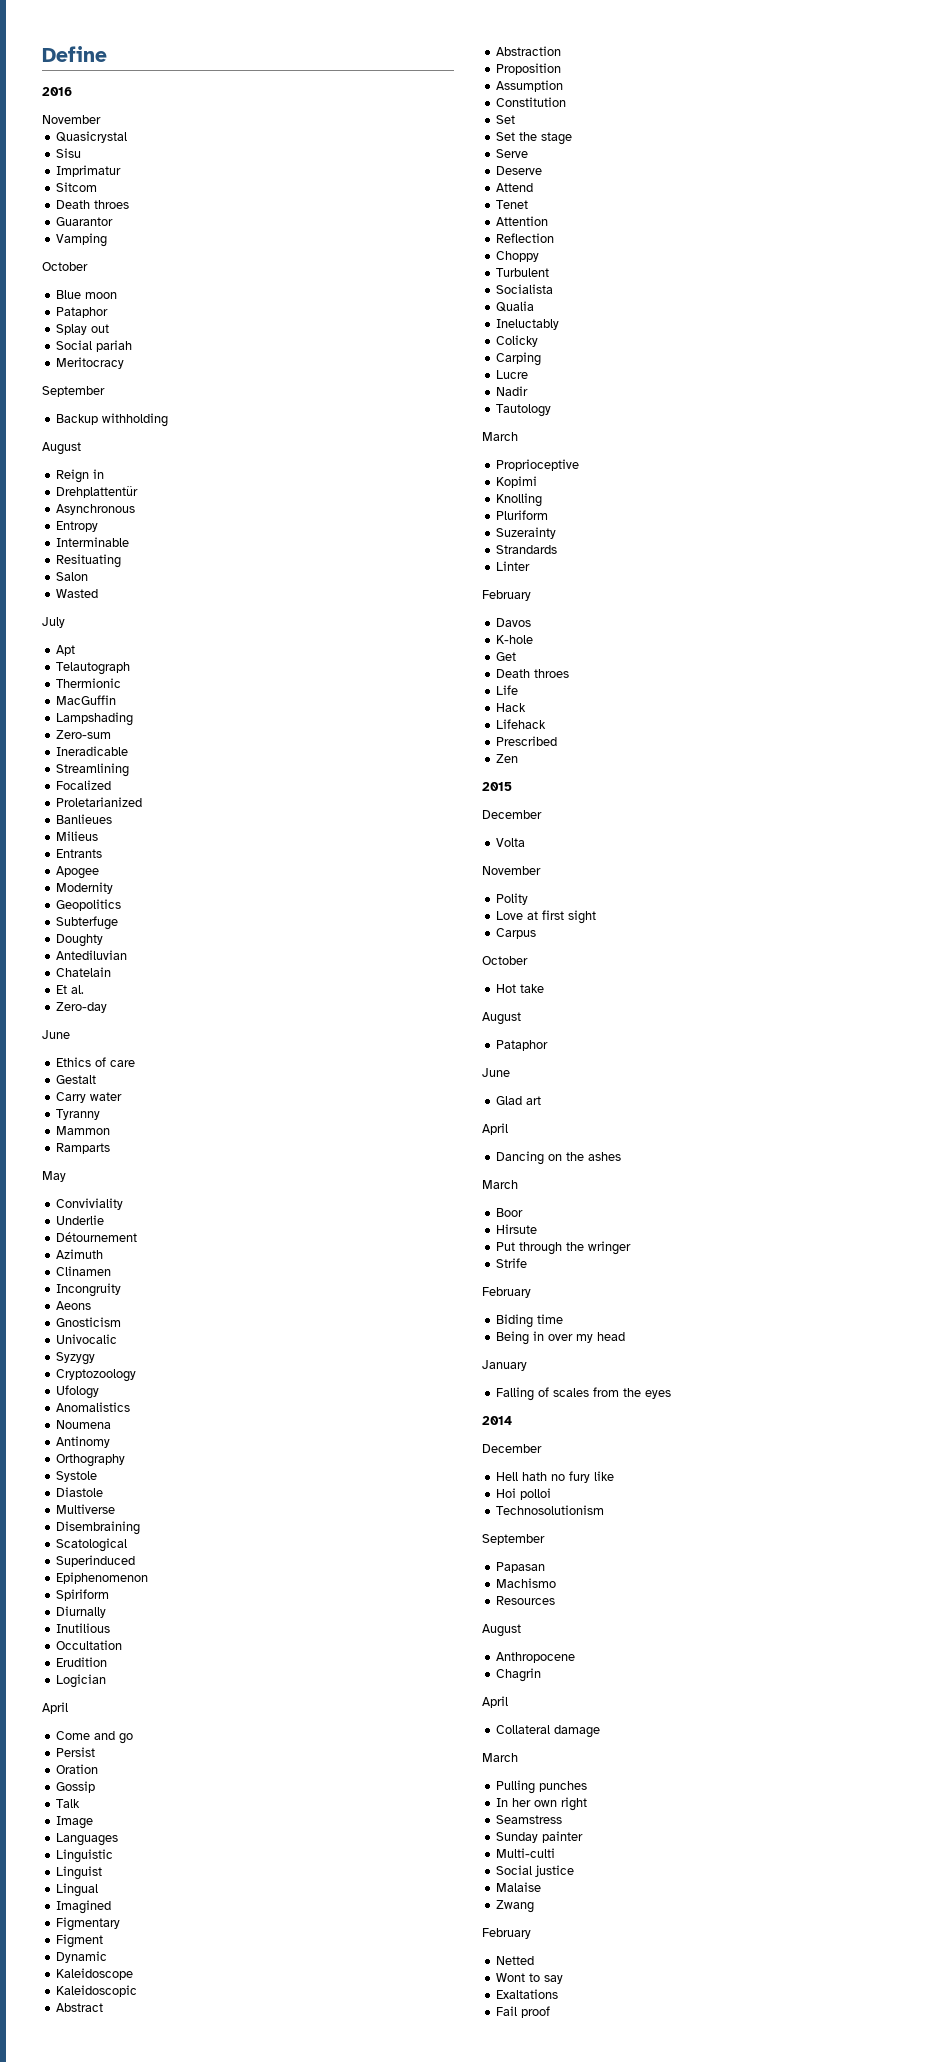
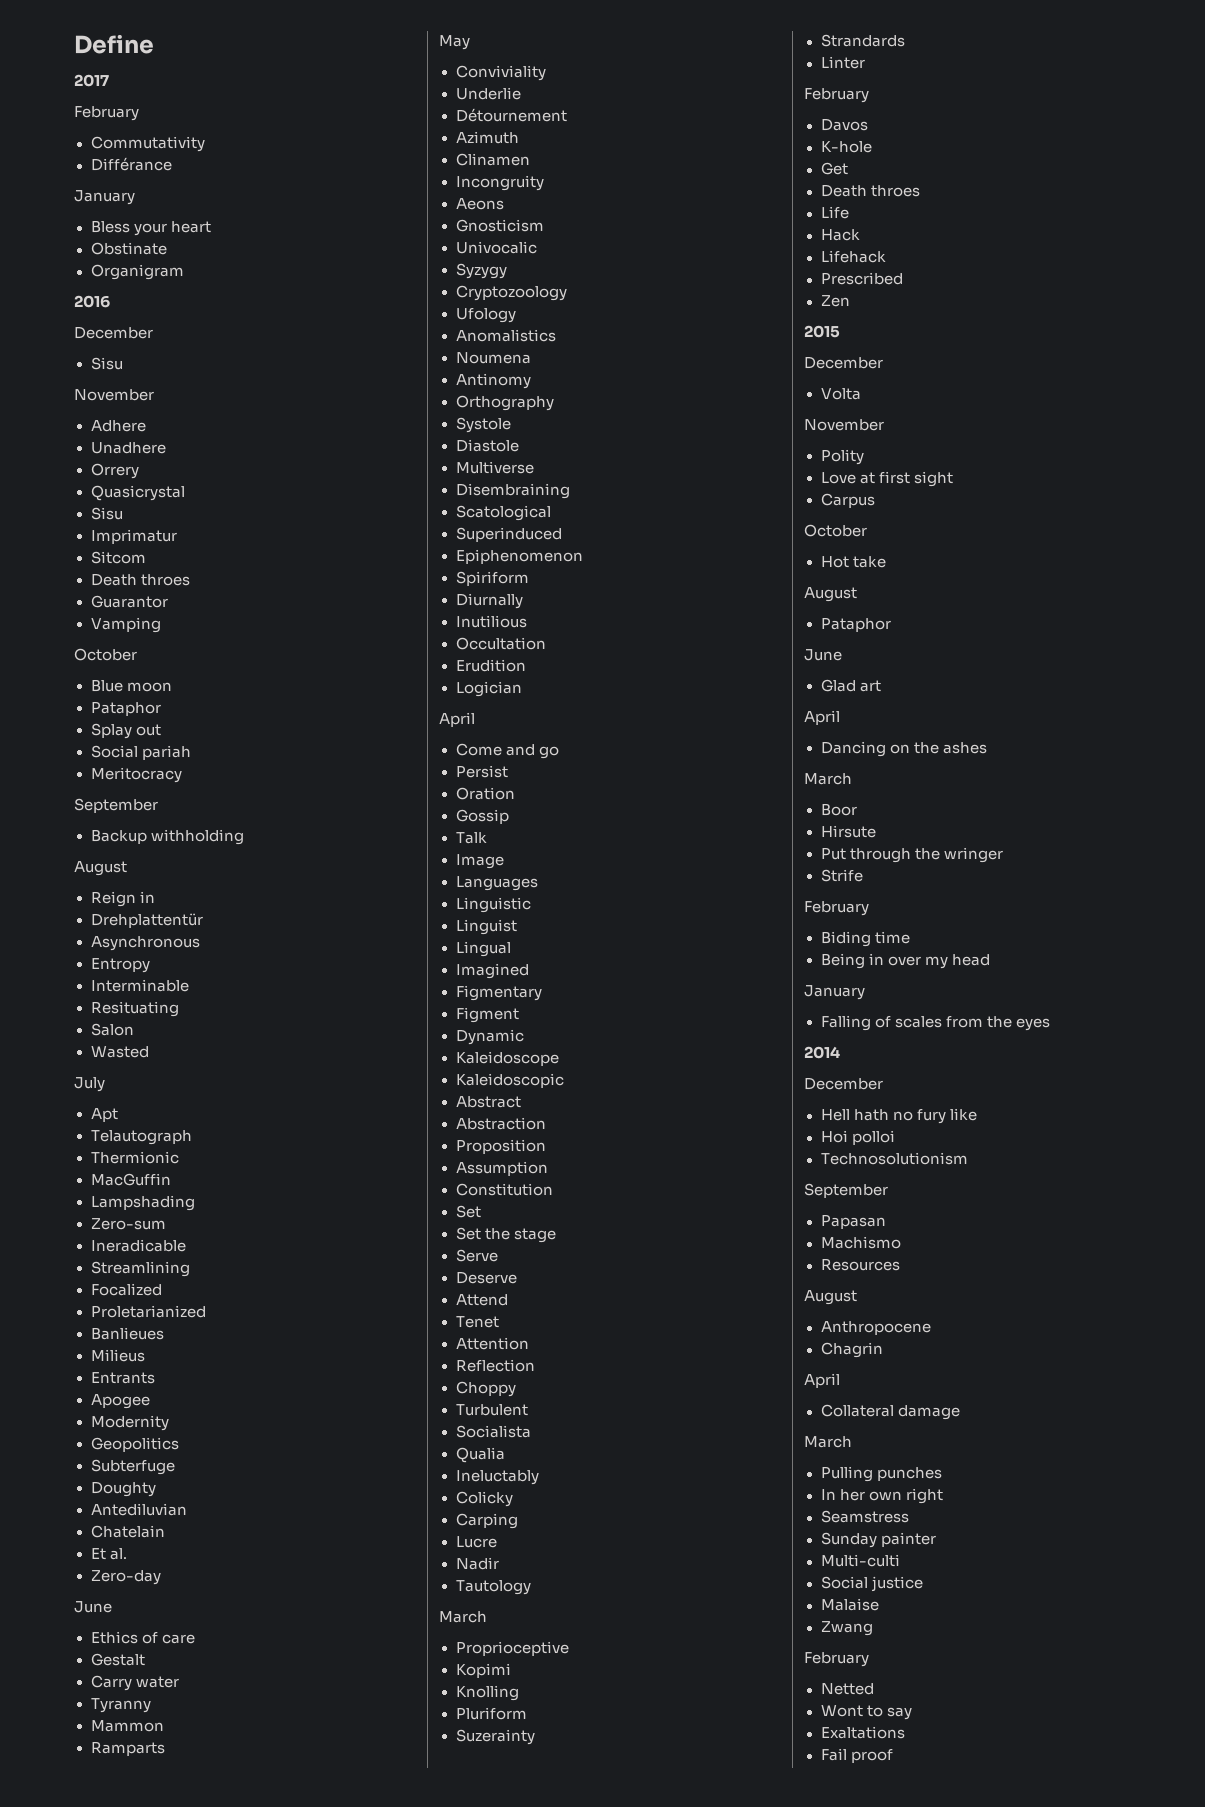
+ 2017
+ February
+ Commutativity
+ Différance
+ January
+ Bless your heart
+ Obstinate
+ Organigram
  2016
+ December
+ Sisu
  November
+ Adhere
+ Unadhere
+ Orrery

